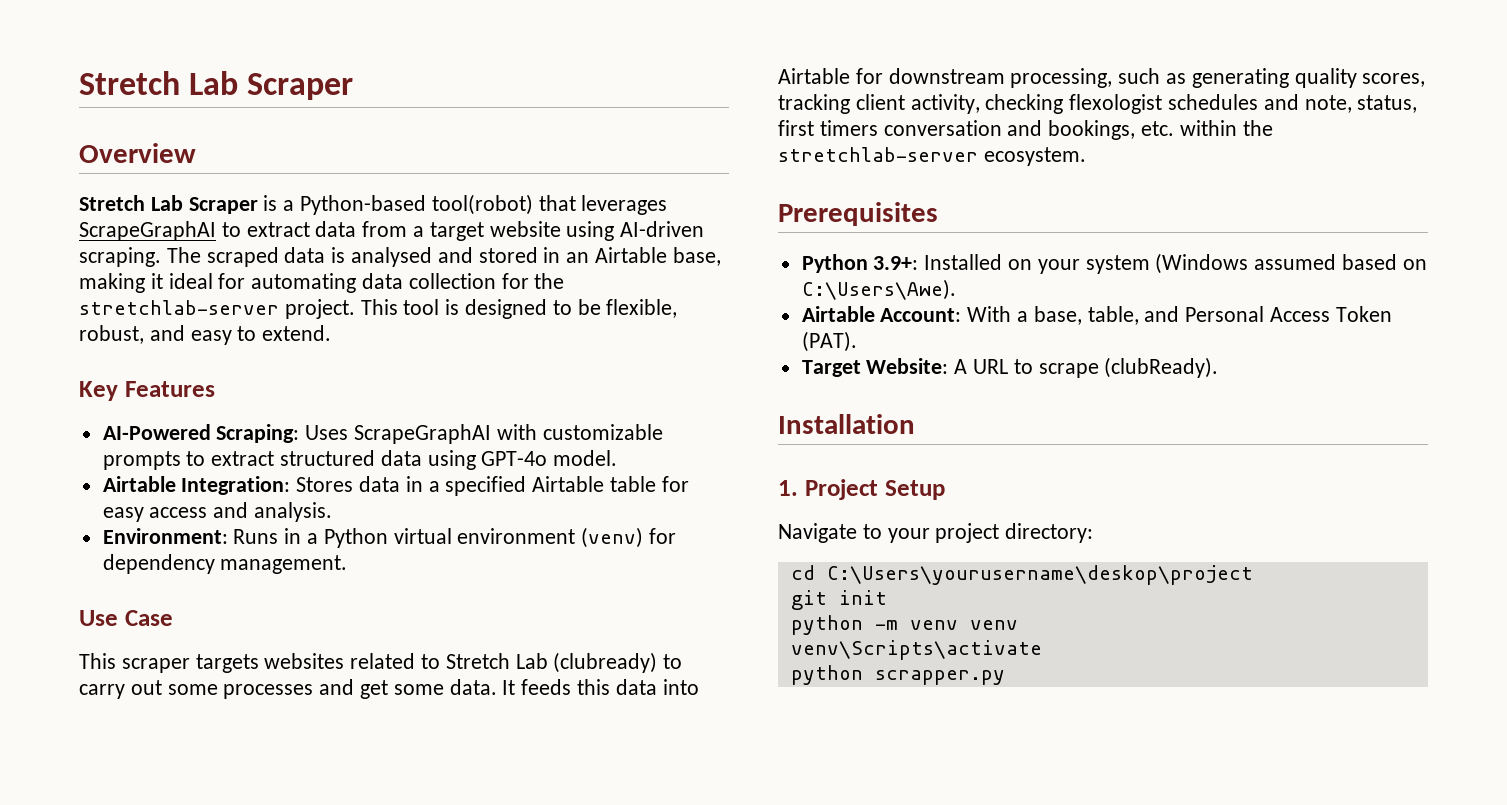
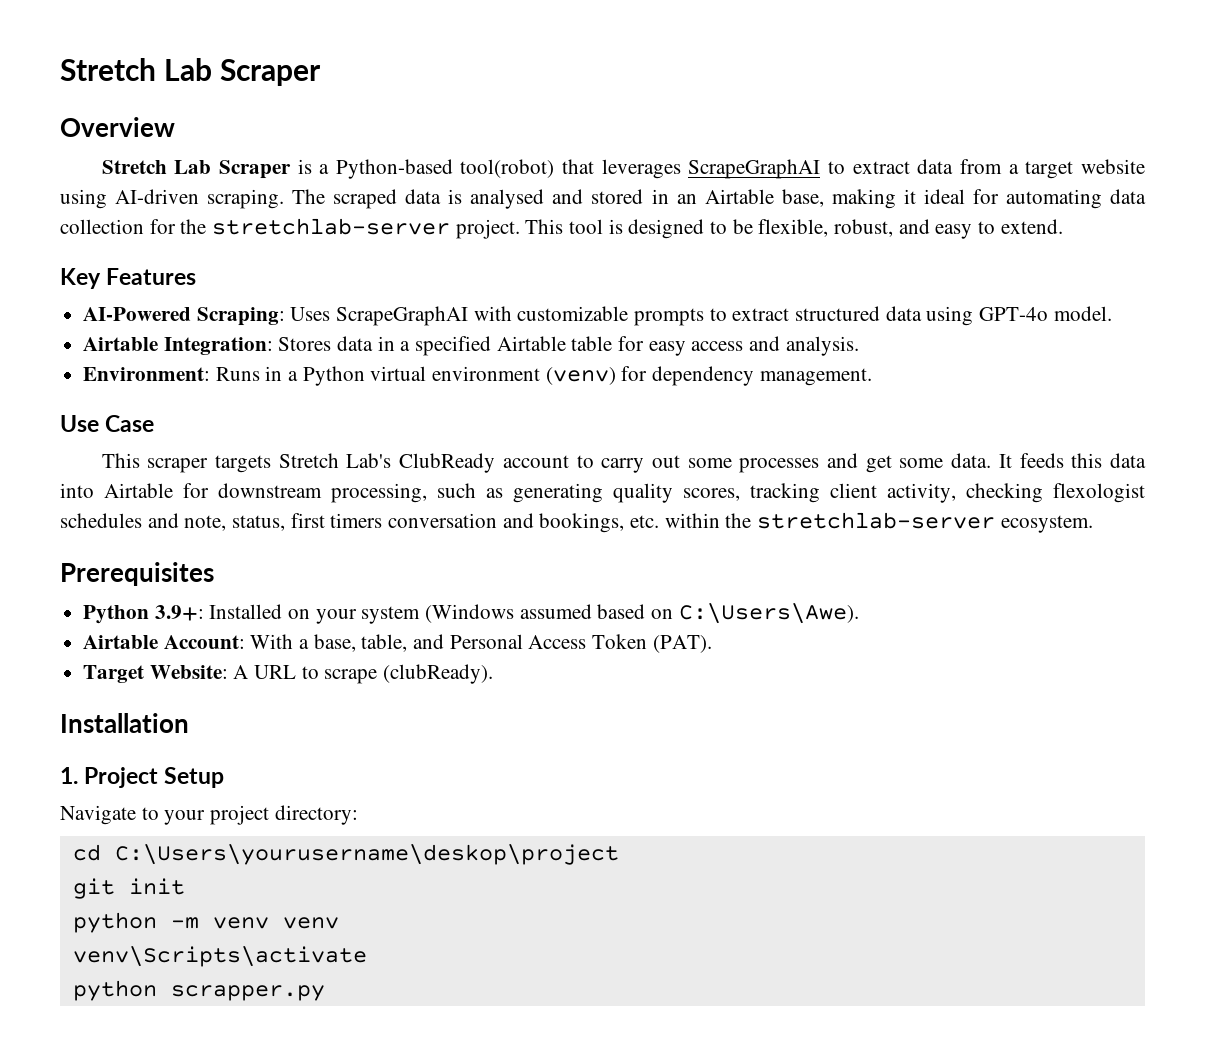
- This scraper targets websites related to Stretch Lab (clubready) to carry out some processes and get some data.
+ This scraper targets Stretch Lab's ClubReady account to carry out some processes and get some data.

